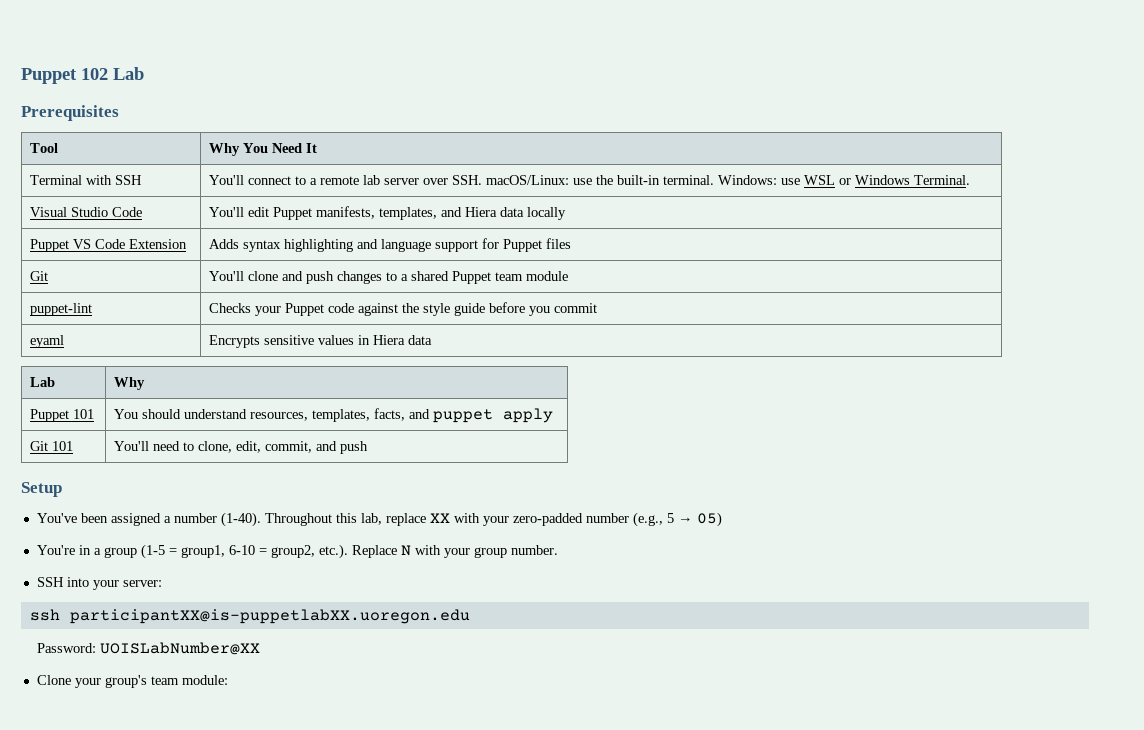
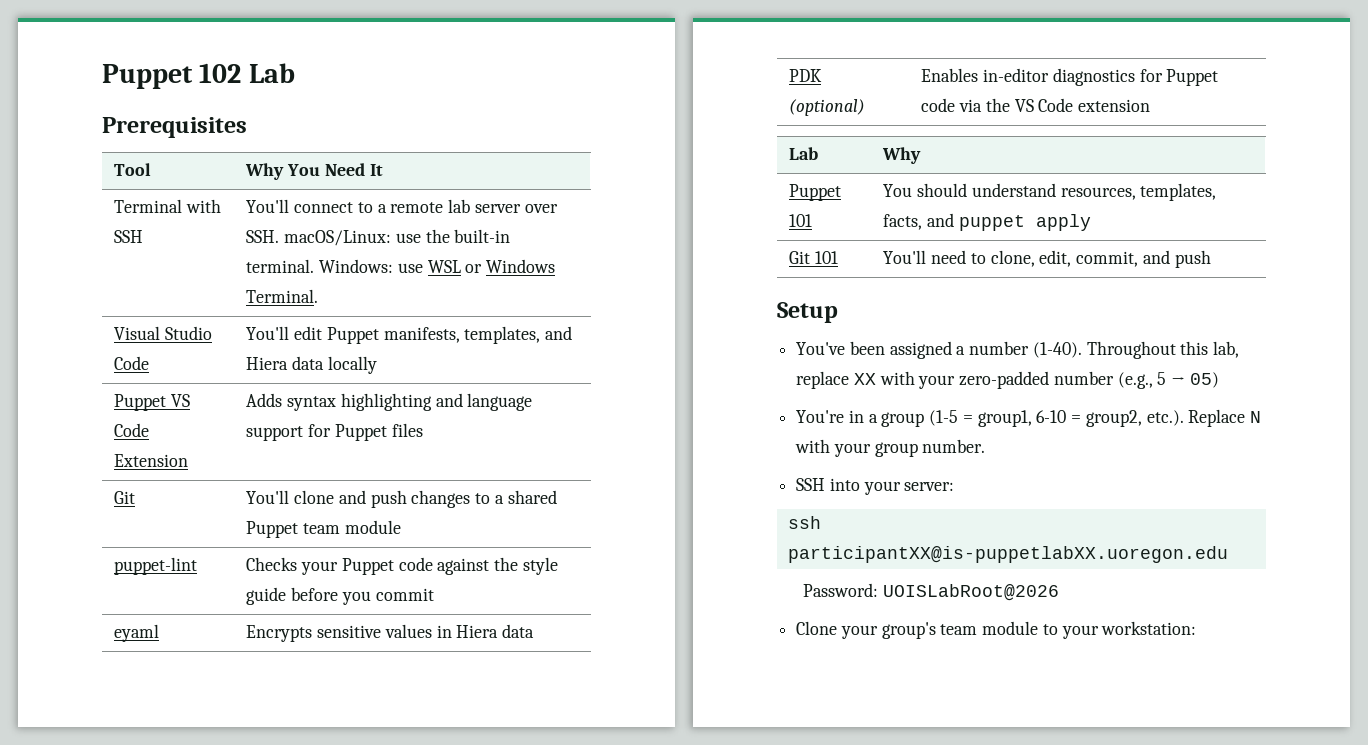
+ PDK (optional) | Enables in-editor diagnostics for Puppet code via the VS Code extension
- Password: UOISLabNumber@XX
+ Password: UOISLabRoot@2026
- Clone your group's team module:
+ Clone your group's team module to your workstation:

